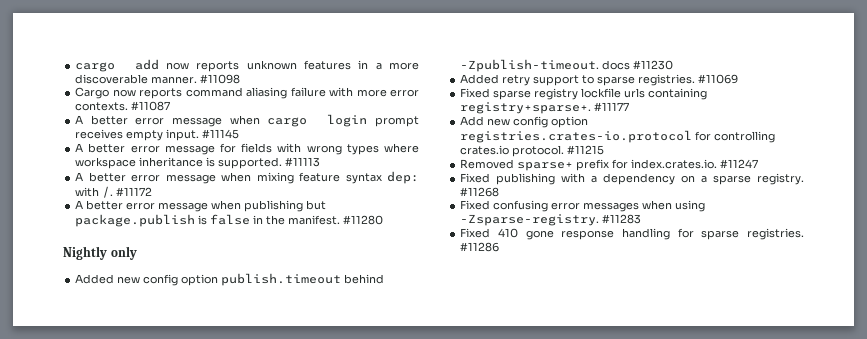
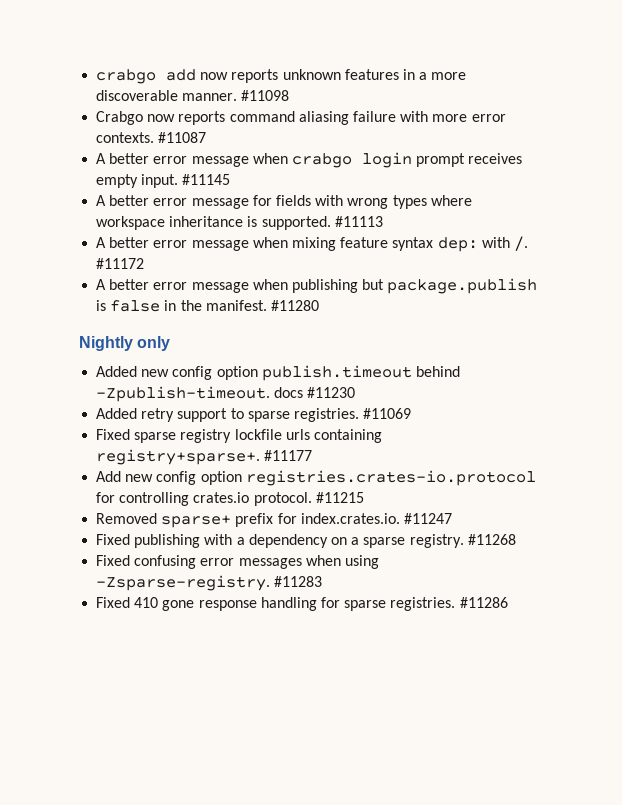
- cargo add now reports unknown features in a more discoverable manner.
+ crabgo add now reports unknown features in a more discoverable manner.
- Cargo now reports command aliasing failure with more error contexts.
+ Crabgo now reports command aliasing failure with more error contexts.
- A better error message when cargo login prompt receives empty input.
+ A better error message when crabgo login prompt receives empty input.

